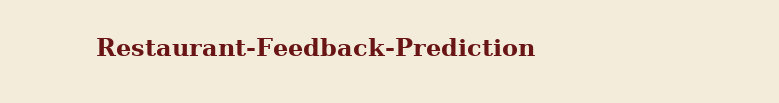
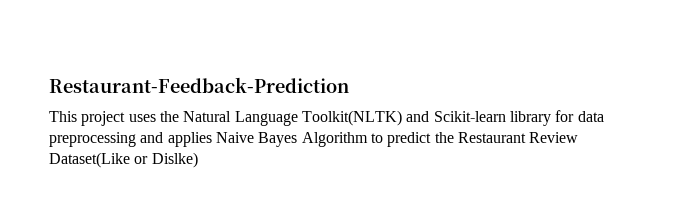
+ This project uses the Natural Language Toolkit(NLTK) and Scikit-learn library for data preprocessing and applies Naive Bayes Algorithm to predict the Restaurant Review Dataset(Like or Dislke)

